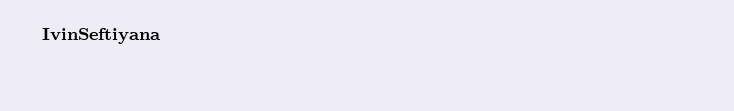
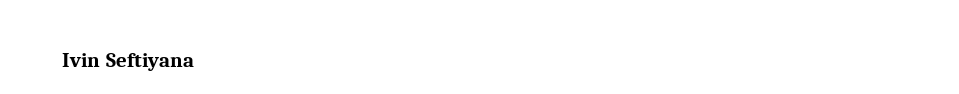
- IvinSeftiyana
+ Ivin Seftiyana

